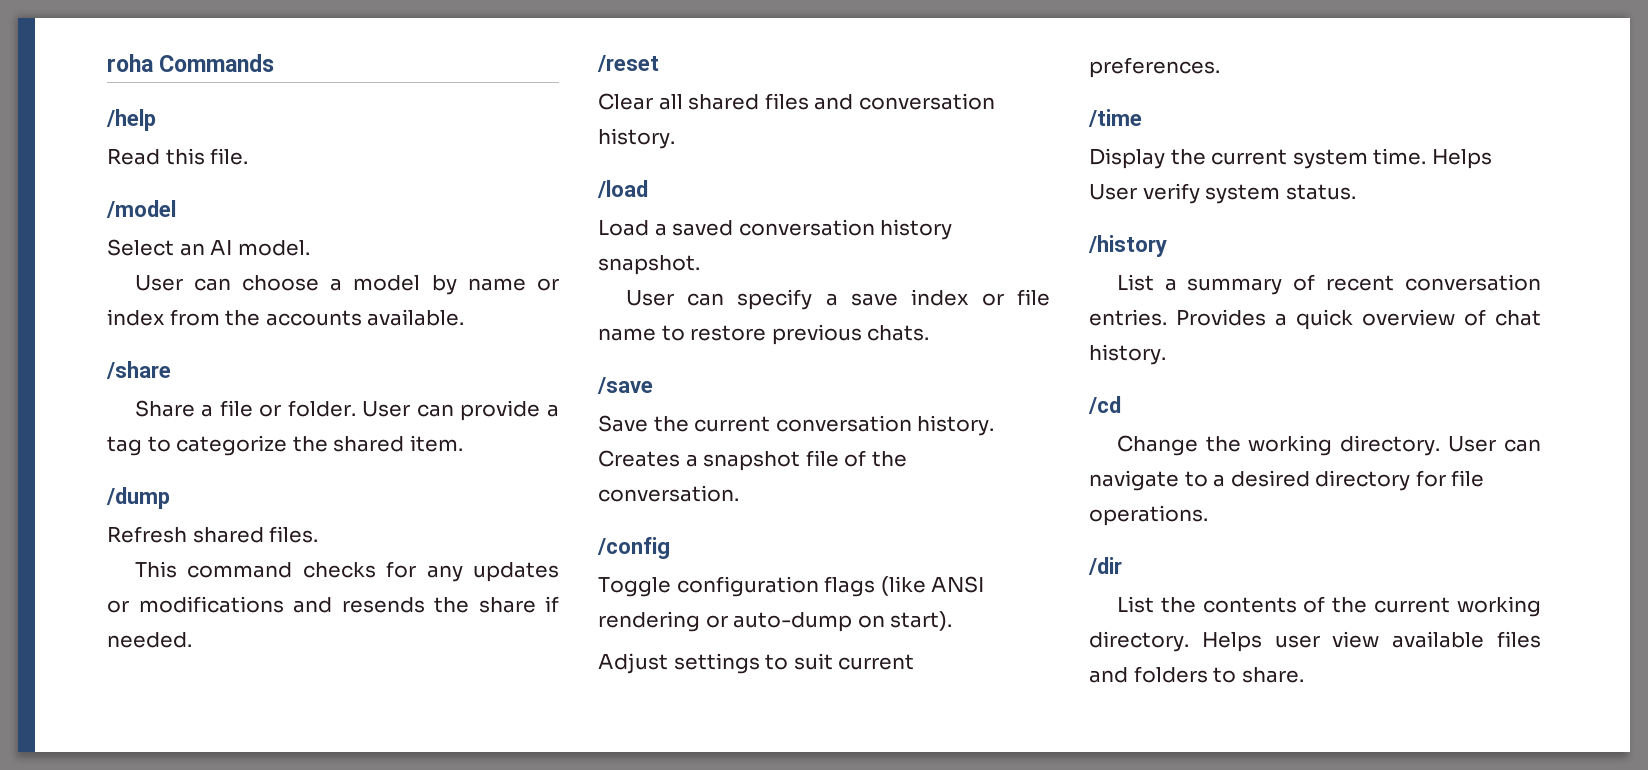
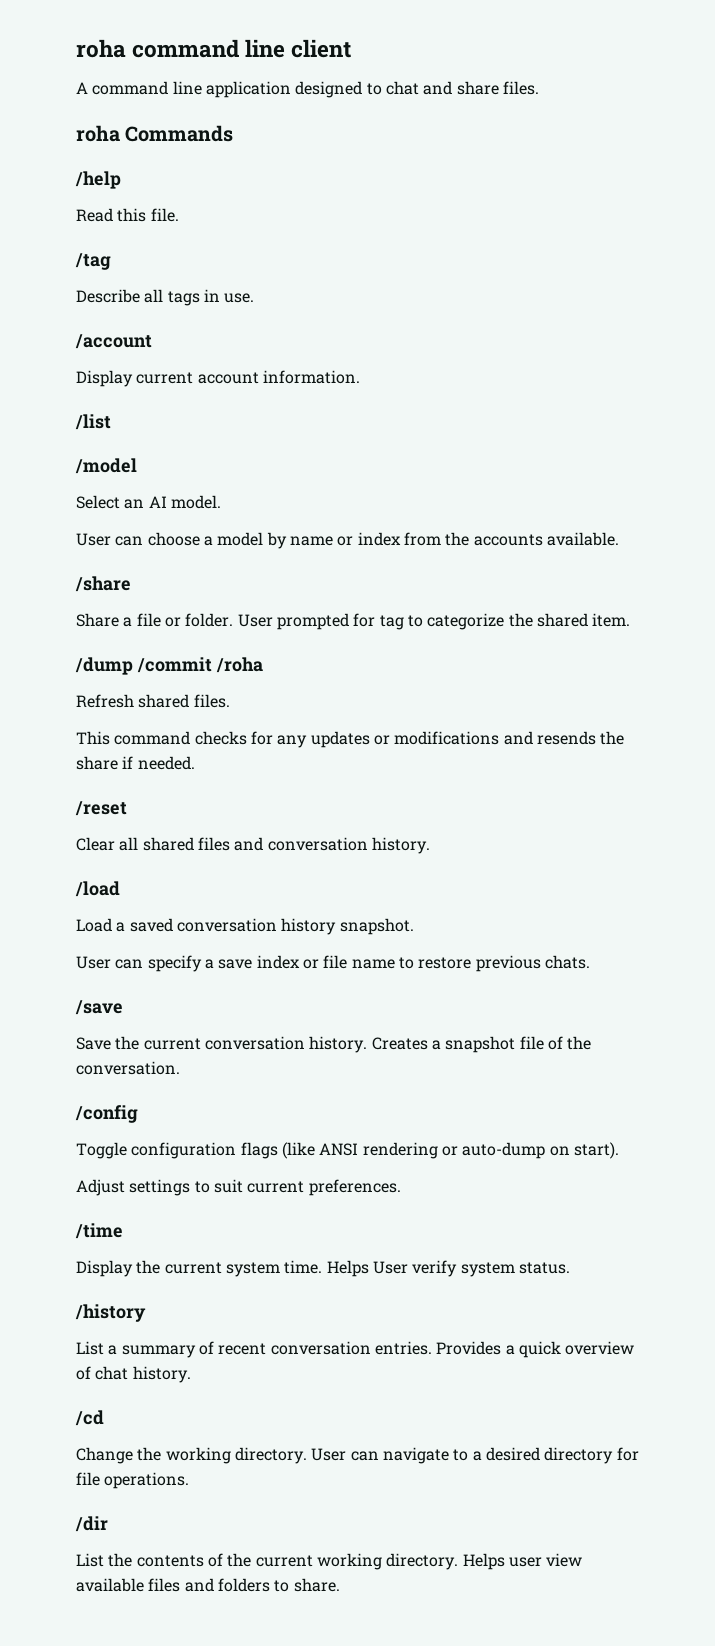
+ roha command line client
+ A command line application designed to chat and share files.
+ /tag
+ Describe all tags in use.
+ /account
+ Display current account information.
+ /list
- User can provide a tag to categorize the shared item.
+ User prompted for tag to categorize the shared item.
- /dump
+ /dump /commit /roha

